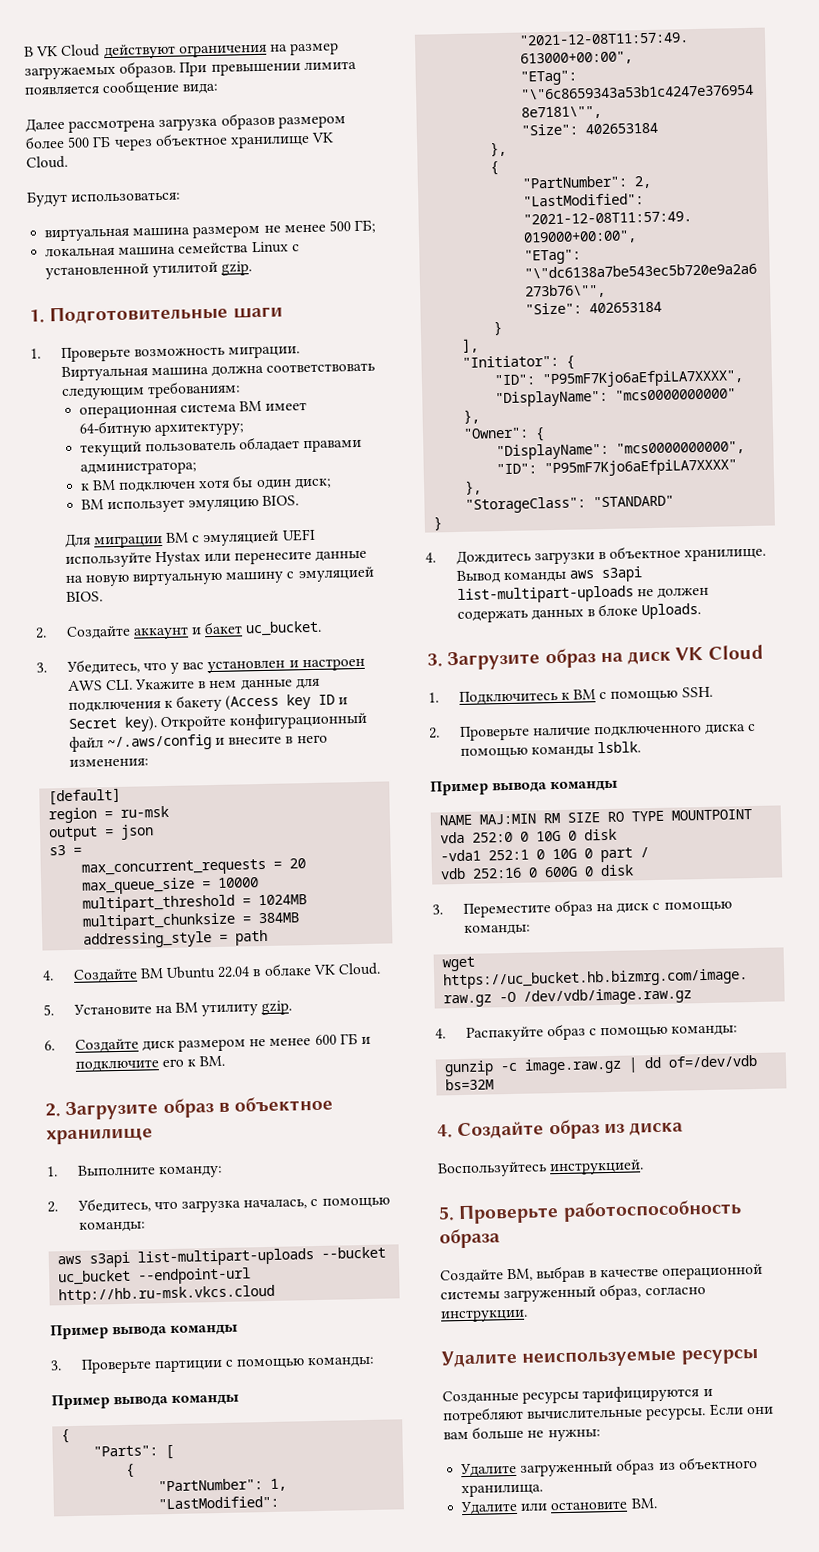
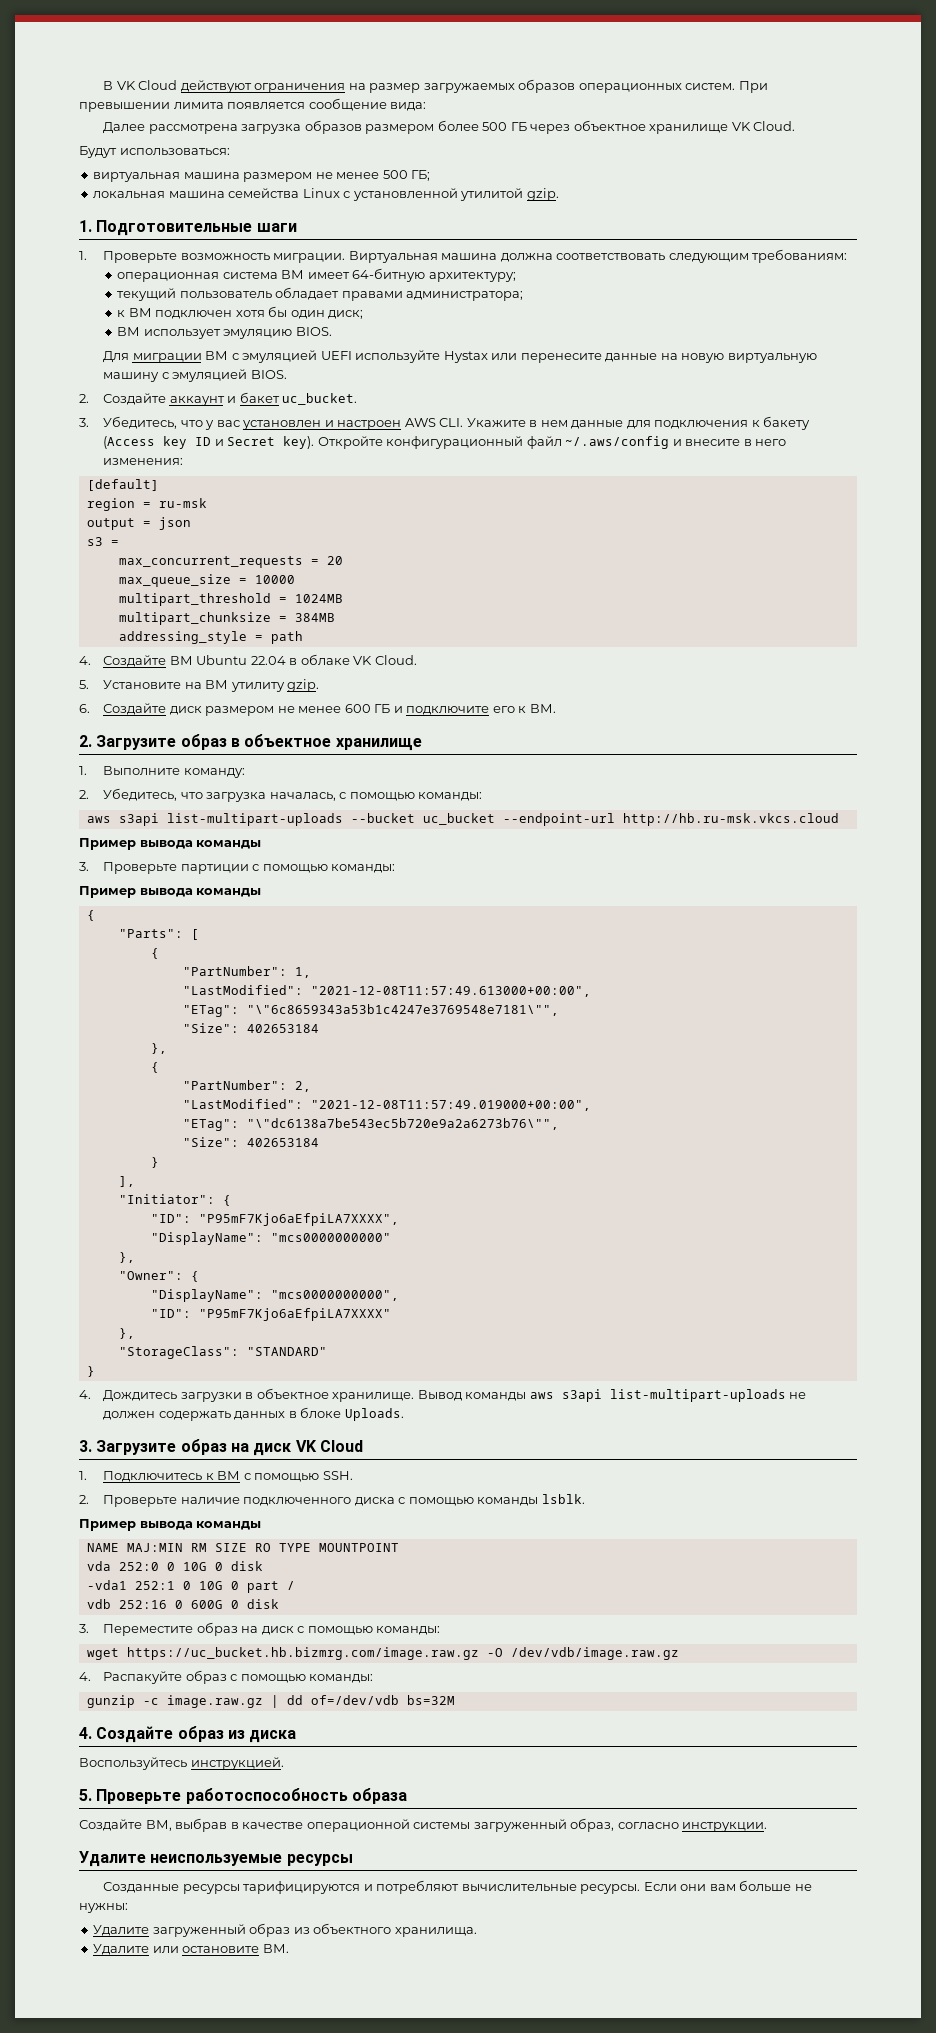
- В VK Cloud действуют ограничения на размер загружаемых образов.
+ В VK Cloud действуют ограничения на размер загружаемых образов операционных систем.

